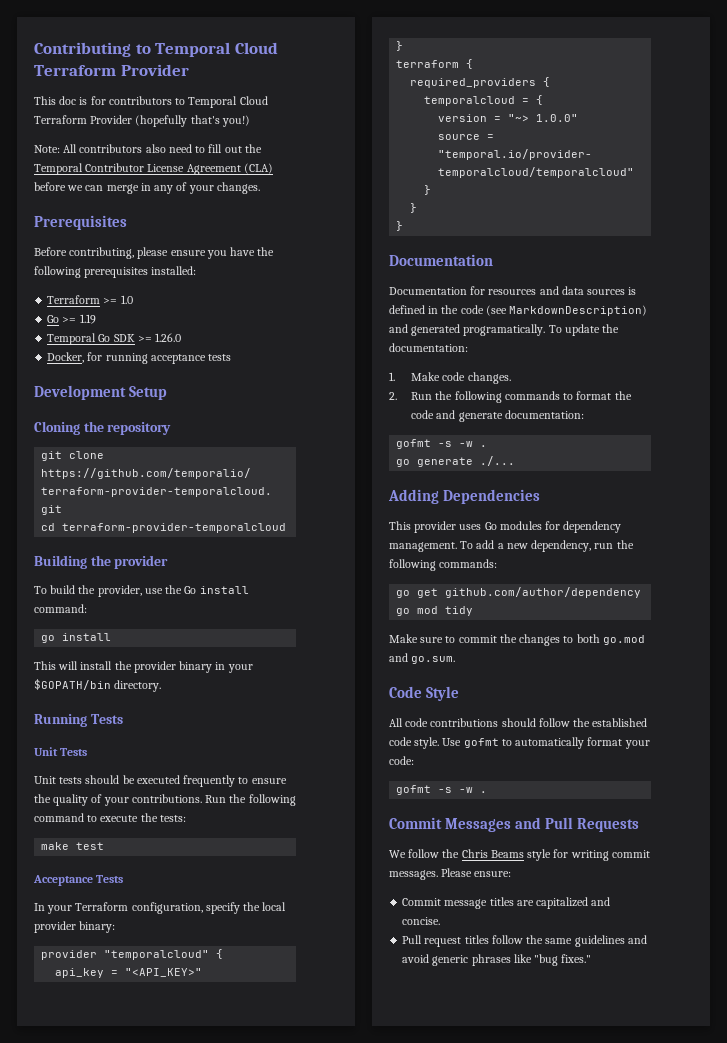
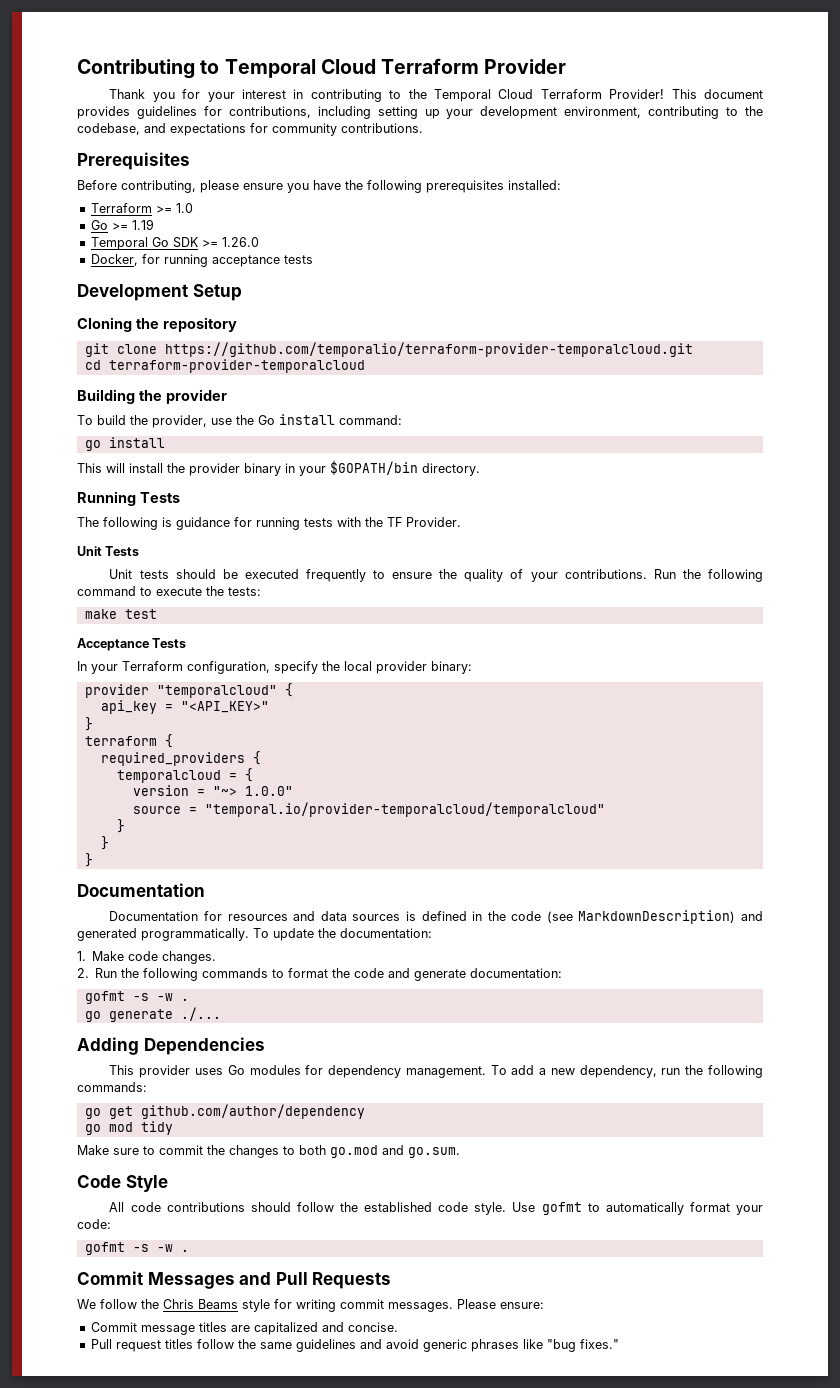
- This doc is for contributors to Temporal Cloud Terraform Provider (hopefully that's you!)
- Note: All contributors also need to fill out the Temporal Contributor License Agreement (CLA) before we can merge in any of your changes.
+ Thank you for your interest in contributing to the Temporal Cloud Terraform Provider! This document provides guidelines for contributions, including setting up your development environment, contributing to the codebase, and expectations for community contributions.
+ The following is guidance for running tests with the TF Provider.
- Documentation for resources and data sources is defined in the code (see MarkdownDescription) and generated programatically.
+ Documentation for resources and data sources is defined in the code (see MarkdownDescription) and generated programmatically.

